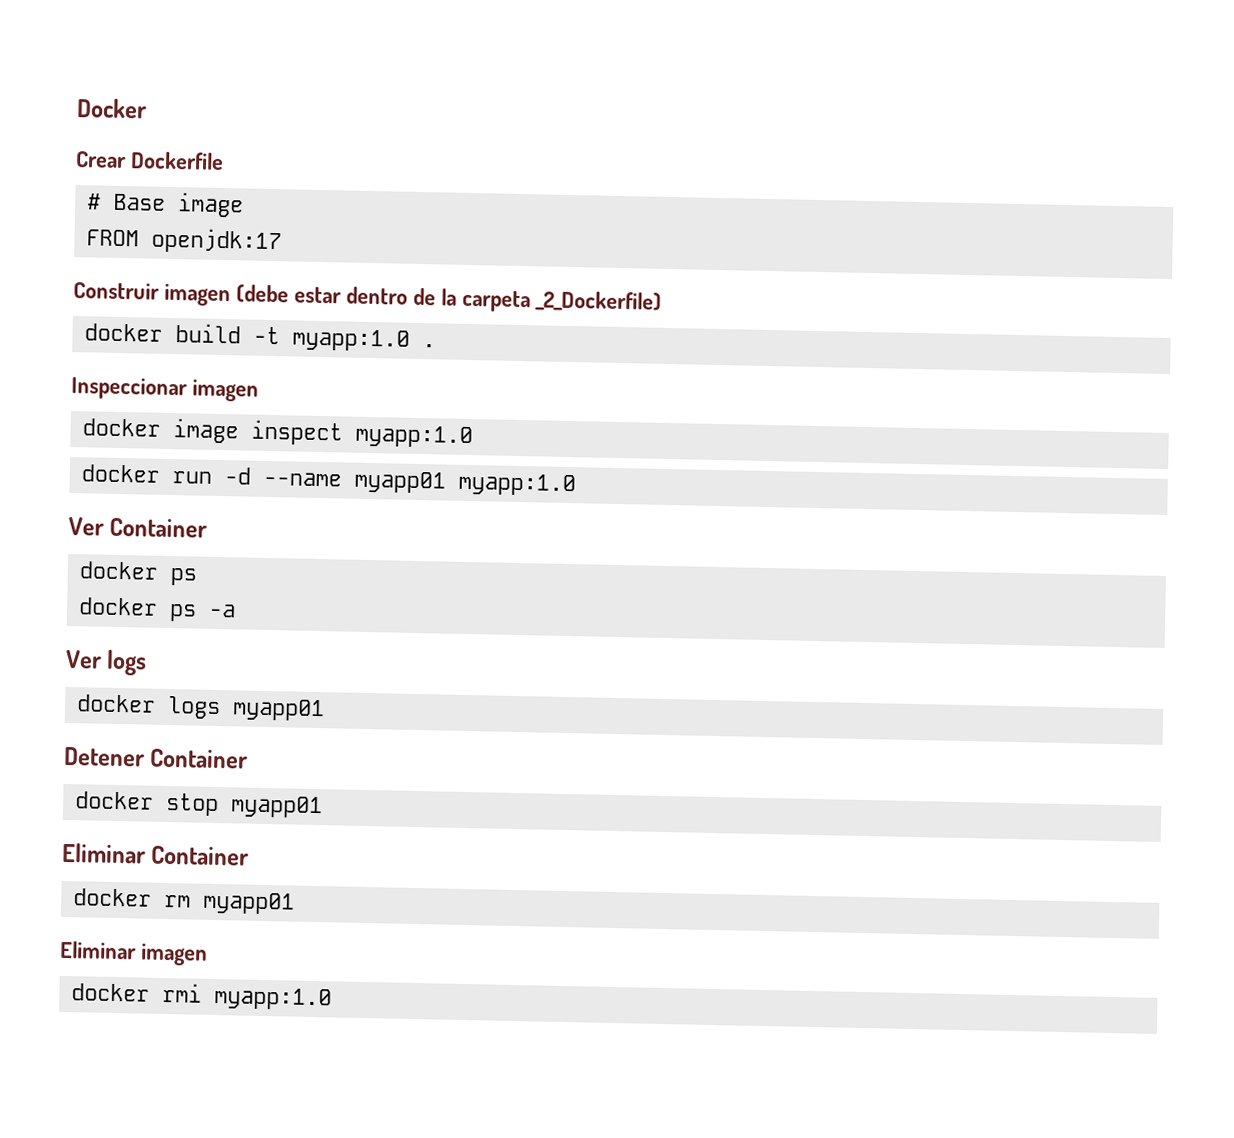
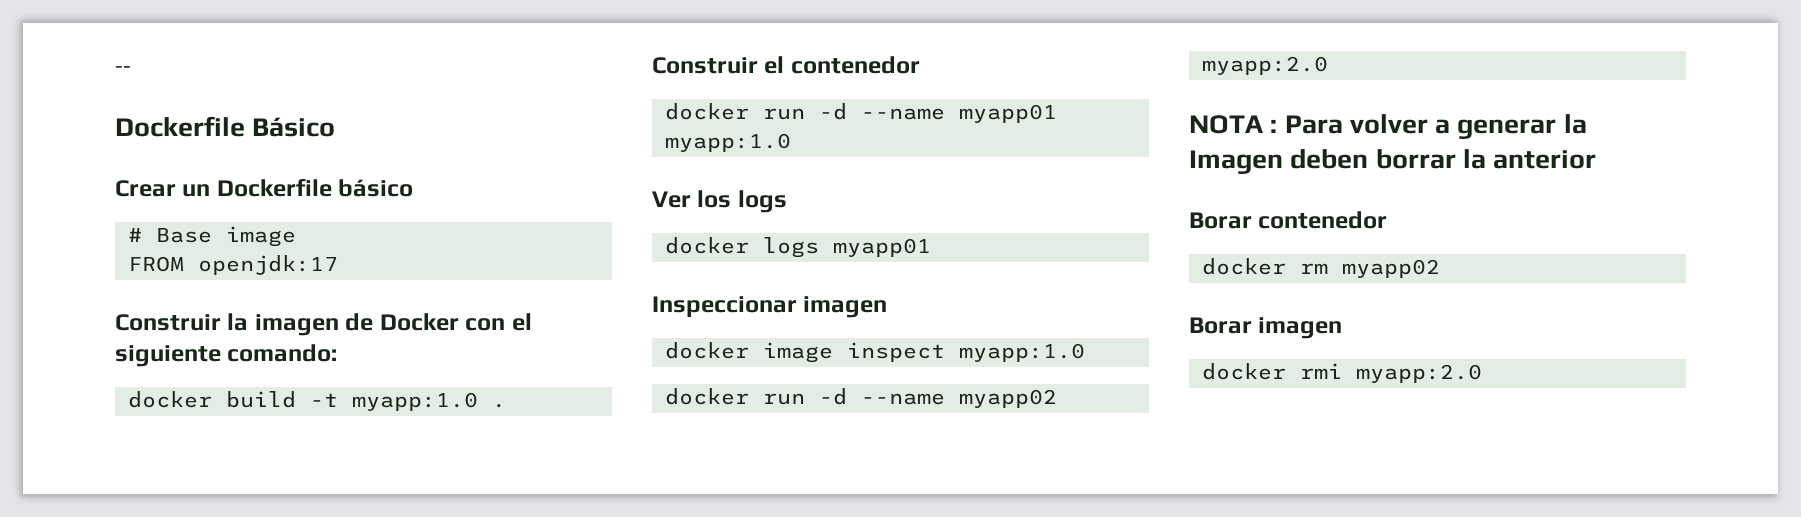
- Docker
+ --
+ Dockerfile Básico
- Crear Dockerfile
+ Crear un Dockerfile básico
- Construir imagen (debe estar dentro de la carpeta _2_Dockerfile)
+ Construir la imagen de Docker con el siguiente comando:
+ Construir el contenedor
+ docker run -d --name myapp01 myapp:1.0
+ Ver los logs
+ docker logs myapp01
- docker run -d --name myapp01 myapp:1.0
- Ver Container
- docker ps
- docker ps -a
- Ver logs
- docker logs myapp01
- Detener Container
- docker stop myapp01
- Eliminar Container
+ docker run -d --name myapp02 myapp:2.0
+ NOTA : Para volver a generar la Imagen deben borrar la anterior
+ Borar contenedor
- docker rm myapp01
- Eliminar imagen
+ docker rm myapp02
+ Borar imagen
- docker rmi myapp:1.0
+ docker rmi myapp:2.0

